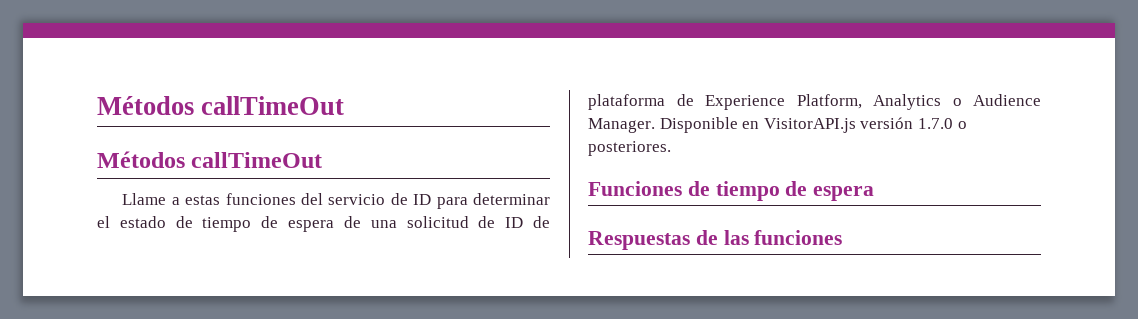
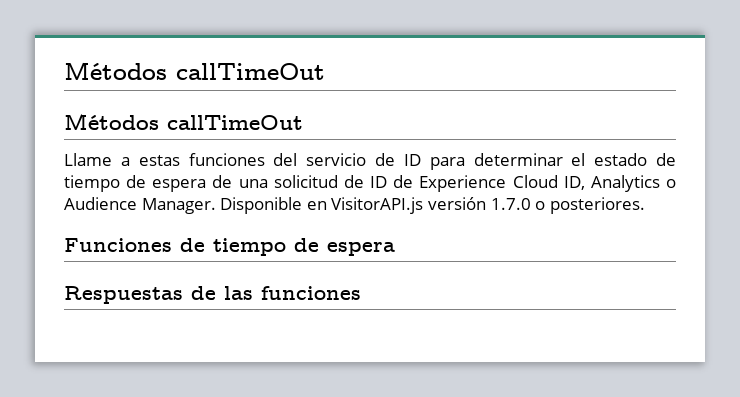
- Llame a estas funciones del servicio de ID para determinar el estado de tiempo de espera de una solicitud de ID de plataforma de Experience Platform, Analytics o Audience Manager.
+ Llame a estas funciones del servicio de ID para determinar el estado de tiempo de espera de una solicitud de ID de Experience Cloud ID, Analytics o Audience Manager.

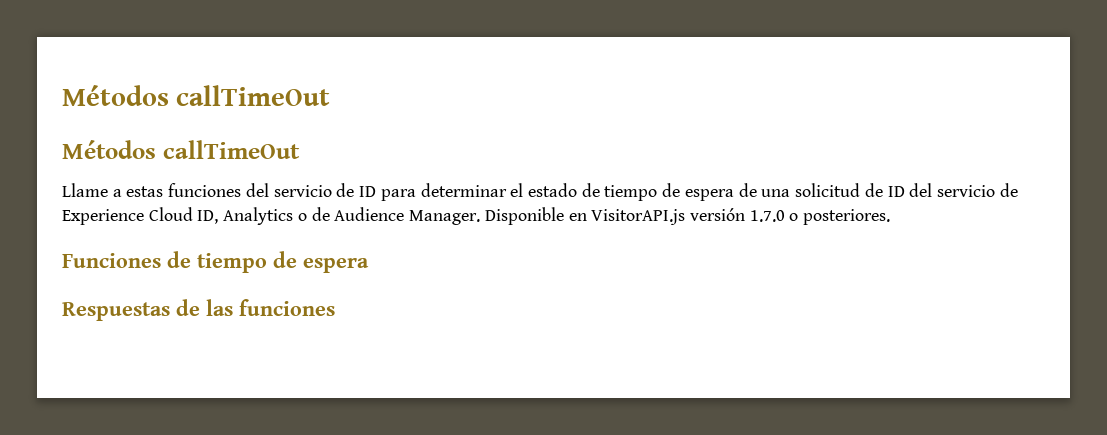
- Llame a estas funciones del servicio de ID para determinar el estado de tiempo de espera de una solicitud de ID de Experience Cloud ID, Analytics o Audience Manager.
+ Llame a estas funciones del servicio de ID para determinar el estado de tiempo de espera de una solicitud de ID del servicio de Experience Cloud ID, Analytics o de Audience Manager.

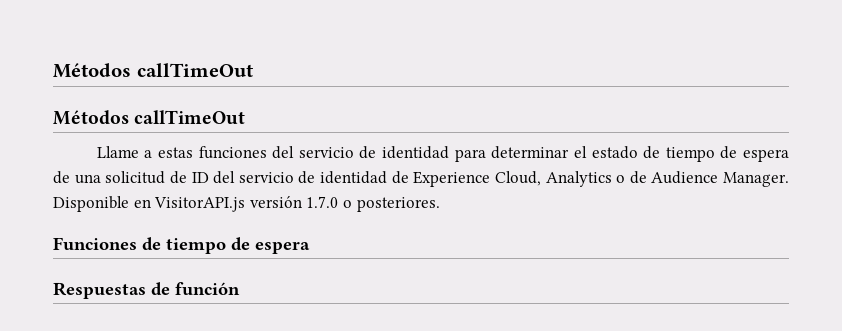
- Llame a estas funciones del servicio de ID para determinar el estado de tiempo de espera de una solicitud de ID del servicio de Experience Cloud ID, Analytics o de Audience Manager.
+ Llame a estas funciones del servicio de identidad para determinar el estado de tiempo de espera de una solicitud de ID del servicio de identidad de Experience Cloud, Analytics o de Audience Manager.
- Respuestas de las funciones
+ Respuestas de función

